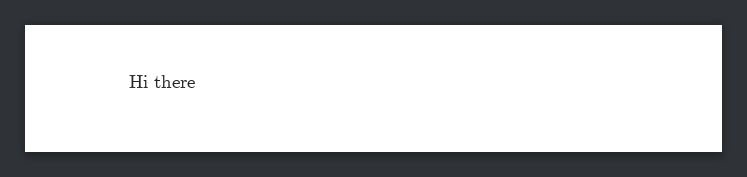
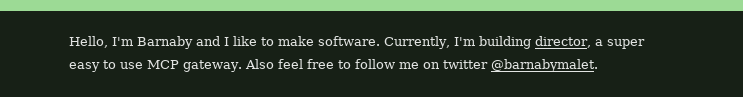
- Hi there
+ Hello, I'm Barnaby and I like to make software. Currently, I'm building director, a super easy to use MCP gateway. Also feel free to follow me on twitter @barnabymalet.

